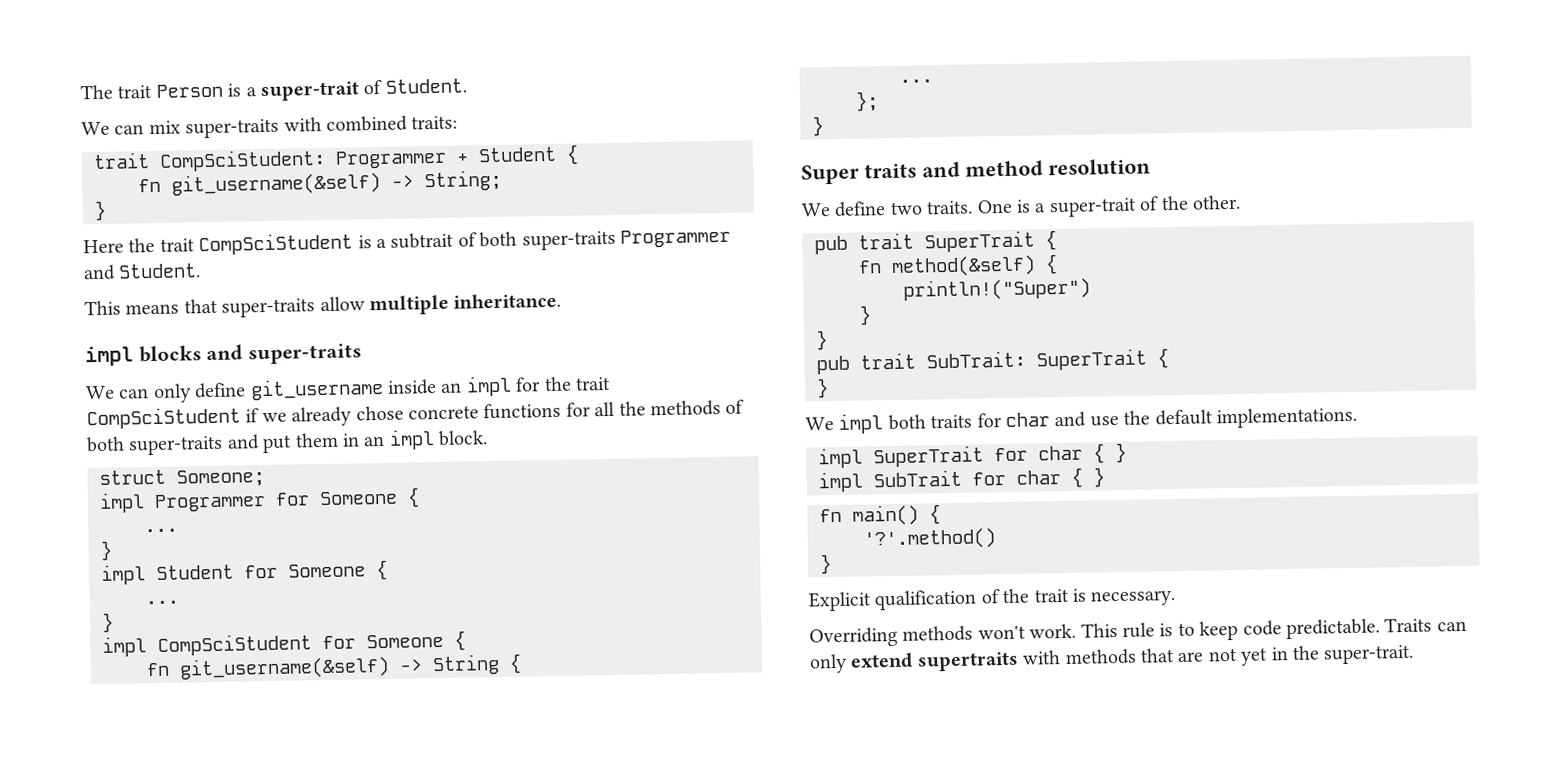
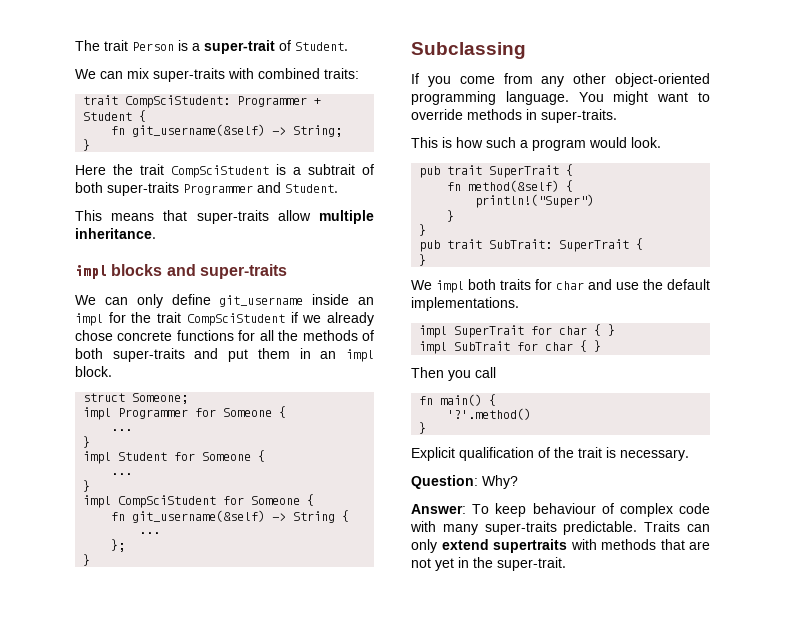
- Super traits and method resolution
- We define two traits. One is a super-trait of the other.
+ Subclassing
+ If you come from any other object-oriented programming language. You might want to override methods in super-traits.
+ This is how such a program would look.
+ Then you call
- Overriding methods won't work. This rule is to keep code predictable.
+ Question: Why?
+ Answer: To keep behaviour of complex code with many super-traits predictable.

